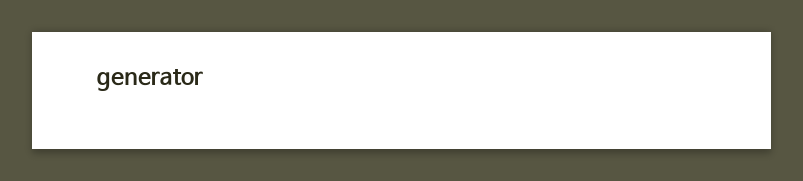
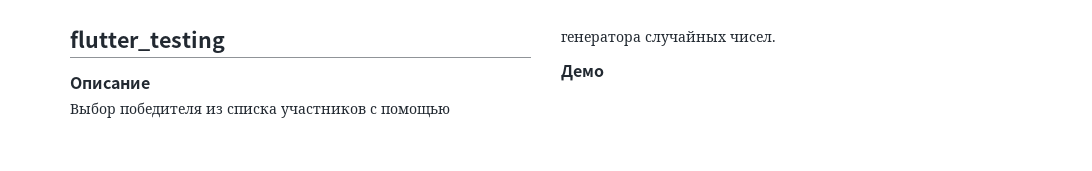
- generator
+ flutter_testing
+ Описание
+ Выбор победителя из списка участников с помощью генератора случайных чисел.
+ Демо

